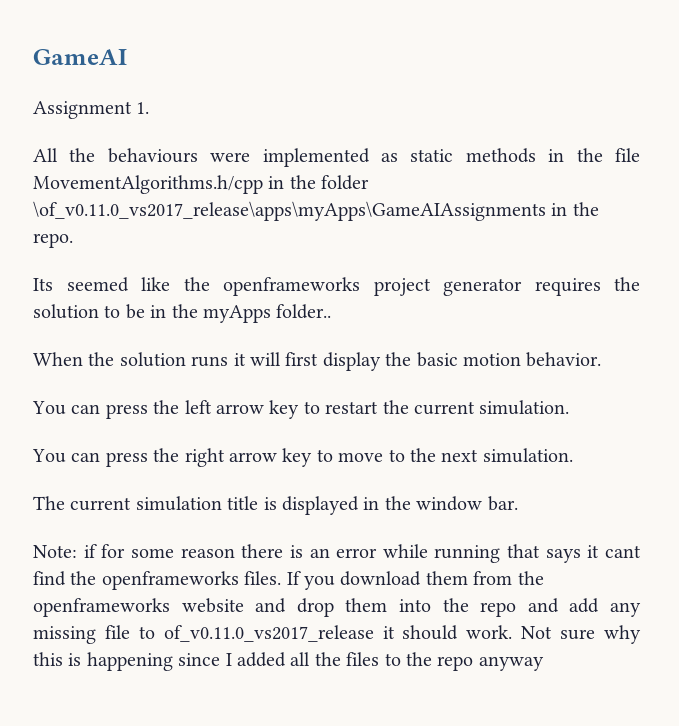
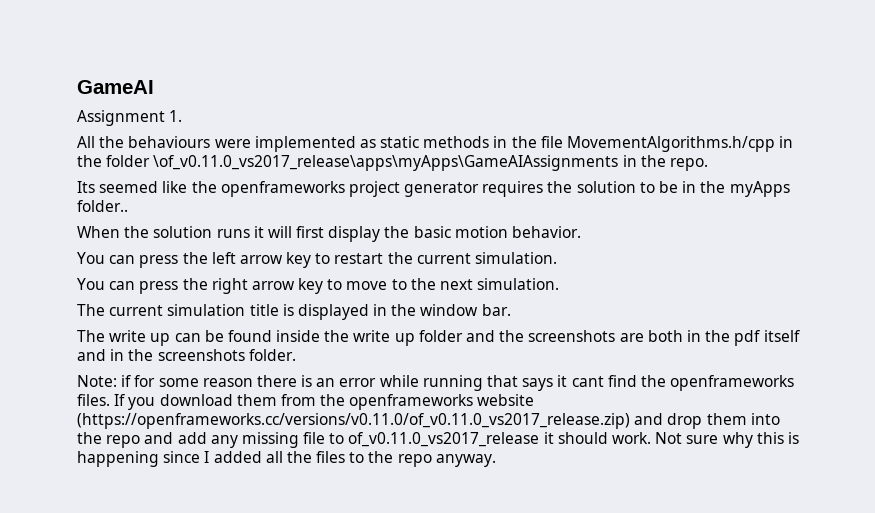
+ The write up can be found inside the write up folder and the screenshots are both in the pdf itself and in the screenshots folder.
- If you download them from the openframeworks website and drop them into the repo and add any missing file to of_v0.11.0_vs2017_release it should work.
+ If you download them from the openframeworks website (https://openframeworks.cc/versions/v0.11.0/of_v0.11.0_vs2017_release.zip) and drop them into the repo and add any missing file to of_v0.11.0_vs2017_release it should work.
- Not sure why this is happening since I added all the files to the repo anyway
+ Not sure why this is happening since I added all the files to the repo anyway.

